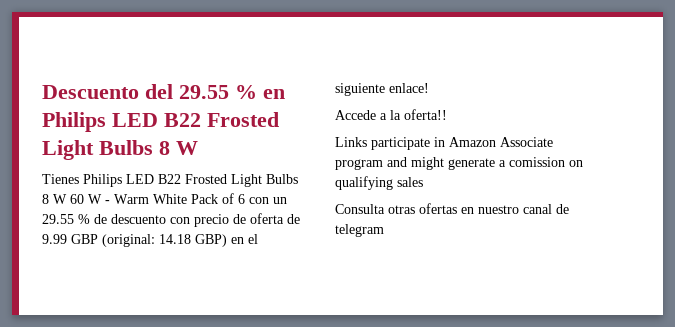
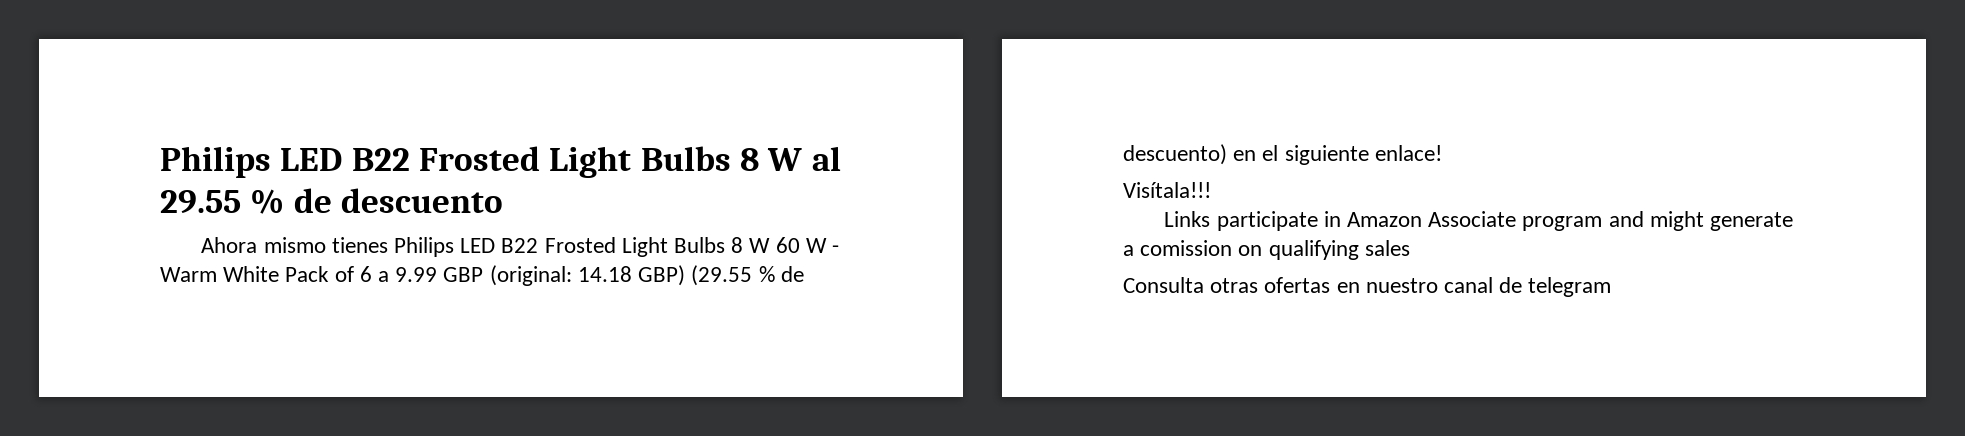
- Descuento del 29.55 % en Philips LED B22 Frosted Light Bulbs 8 W
- Tienes Philips LED B22 Frosted Light Bulbs 8 W 60 W - Warm White Pack of 6 con un 29.55 % de descuento con precio de oferta de 9.99 GBP (original: 14.18 GBP) en el siguiente enlace!
+ Philips LED B22 Frosted Light Bulbs 8 W al 29.55 % de descuento
+ Ahora mismo tienes Philips LED B22 Frosted Light Bulbs 8 W 60 W - Warm White Pack of 6 a 9.99 GBP (original: 14.18 GBP) (29.55 % de descuento) en el siguiente enlace!
- Accede a la oferta!!
+ Visítala!!!

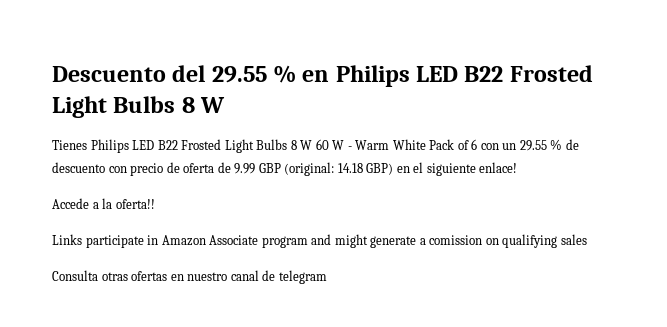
- Philips LED B22 Frosted Light Bulbs 8 W al 29.55 % de descuento
- Ahora mismo tienes Philips LED B22 Frosted Light Bulbs 8 W 60 W - Warm White Pack of 6 a 9.99 GBP (original: 14.18 GBP) (29.55 % de descuento) en el siguiente enlace!
+ Descuento del 29.55 % en Philips LED B22 Frosted Light Bulbs 8 W
+ Tienes Philips LED B22 Frosted Light Bulbs 8 W 60 W - Warm White Pack of 6 con un 29.55 % de descuento con precio de oferta de 9.99 GBP (original: 14.18 GBP) en el siguiente enlace!
- Visítala!!!
+ Accede a la oferta!!

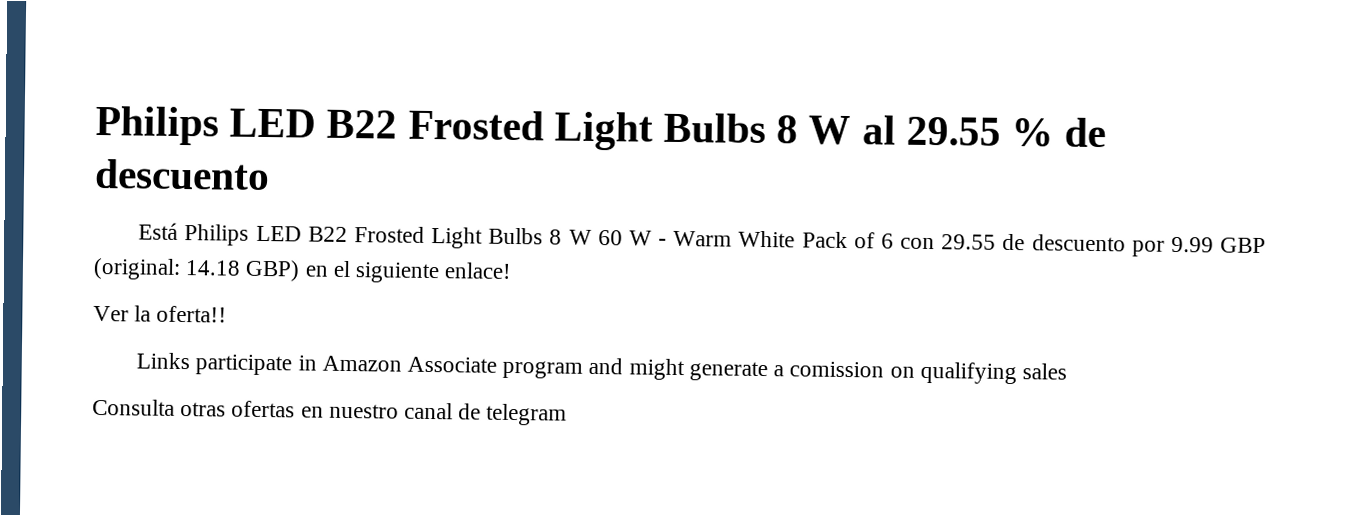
- Descuento del 29.55 % en Philips LED B22 Frosted Light Bulbs 8 W
- Tienes Philips LED B22 Frosted Light Bulbs 8 W 60 W - Warm White Pack of 6 con un 29.55 % de descuento con precio de oferta de 9.99 GBP (original: 14.18 GBP) en el siguiente enlace!
+ Philips LED B22 Frosted Light Bulbs 8 W al 29.55 % de descuento
+ Está Philips LED B22 Frosted Light Bulbs 8 W 60 W - Warm White Pack of 6 con 29.55 de descuento por 9.99 GBP (original: 14.18 GBP) en el siguiente enlace!
- Accede a la oferta!!
+ Ver la oferta!!

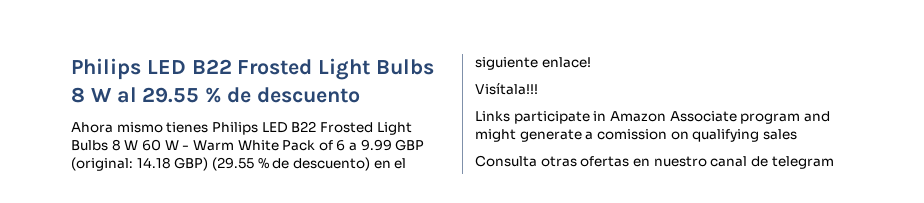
- Está Philips LED B22 Frosted Light Bulbs 8 W 60 W - Warm White Pack of 6 con 29.55 de descuento por 9.99 GBP (original: 14.18 GBP) en el siguiente enlace!
+ Ahora mismo tienes Philips LED B22 Frosted Light Bulbs 8 W 60 W - Warm White Pack of 6 a 9.99 GBP (original: 14.18 GBP) (29.55 % de descuento) en el siguiente enlace!
- Ver la oferta!!
+ Visítala!!!

